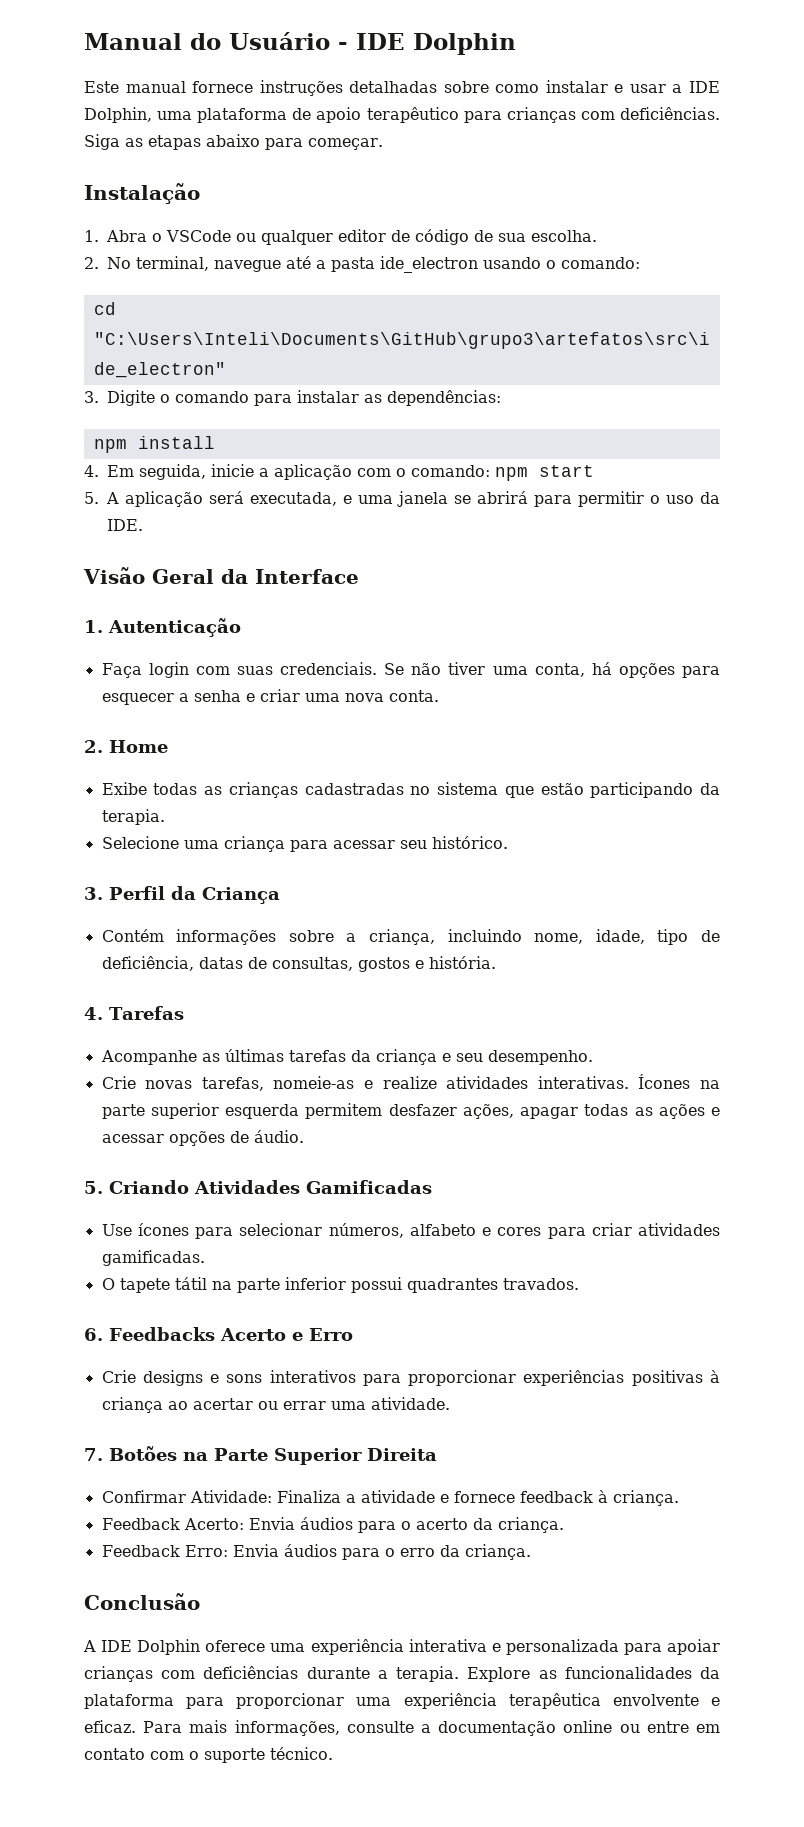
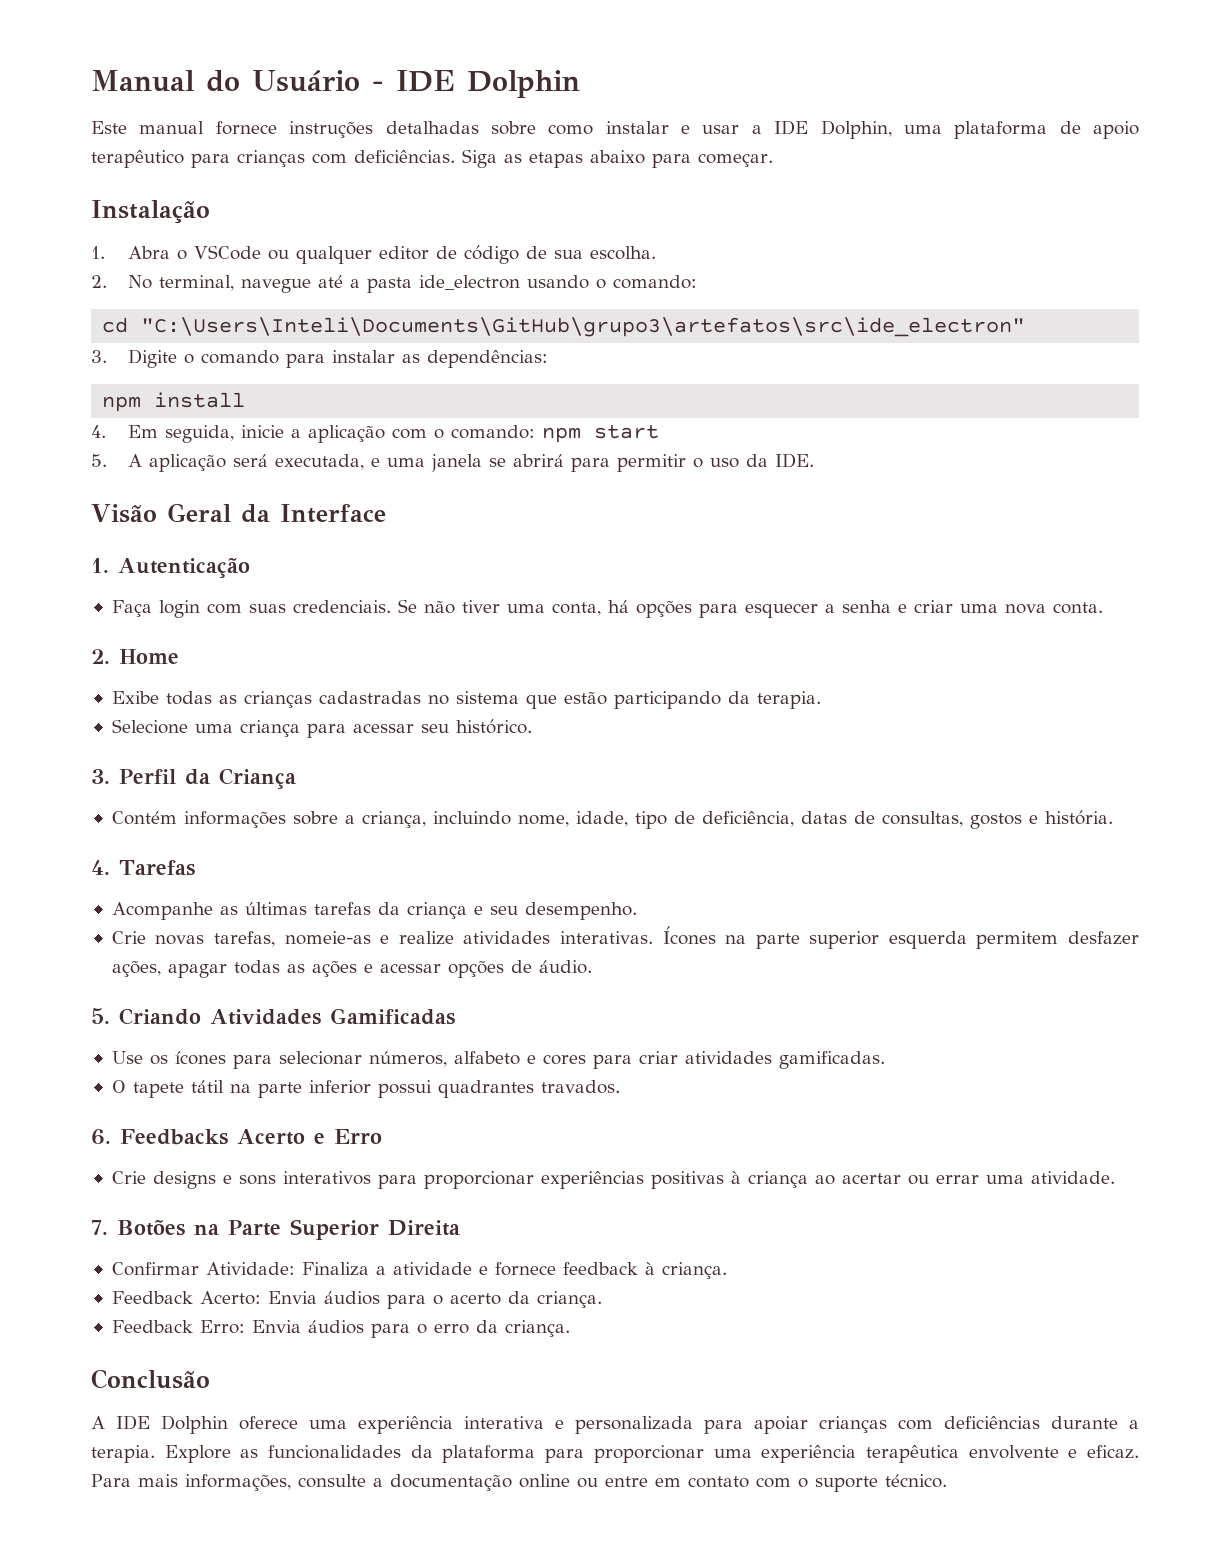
- Use ícones para selecionar números, alfabeto e cores para criar atividades gamificadas.
+ Use os ícones para selecionar números, alfabeto e cores para criar atividades gamificadas.

